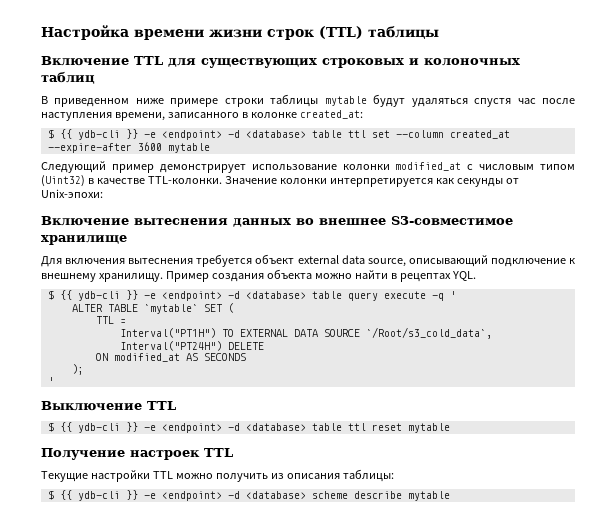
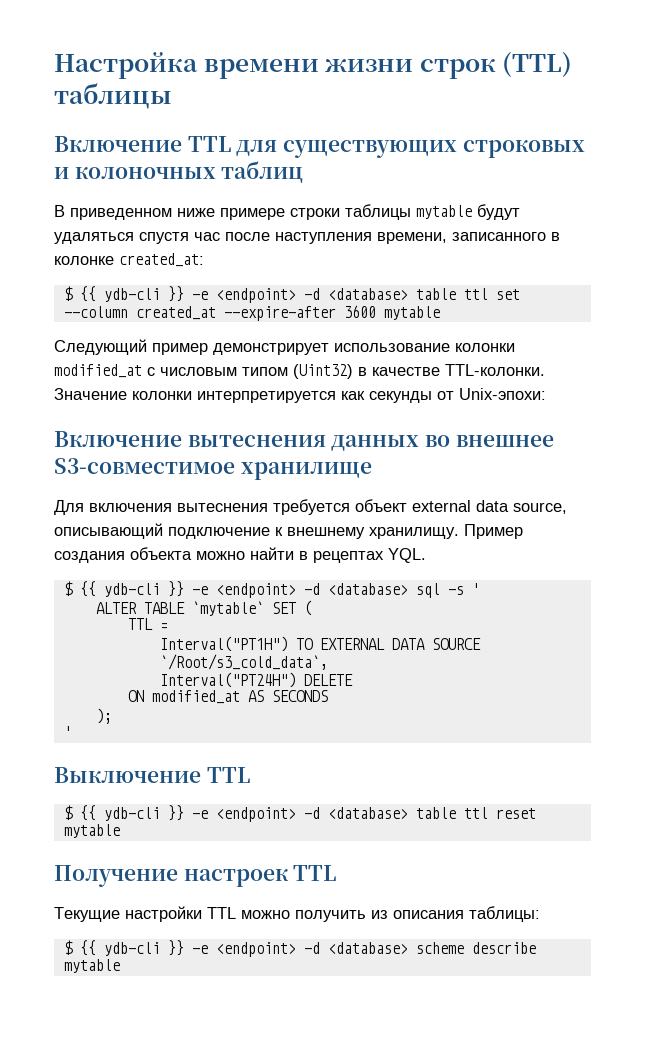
- $ {{ ydb-cli }} -e <endpoint> -d <database> table query execute -q '
+ $ {{ ydb-cli }} -e <endpoint> -d <database> sql -s '

